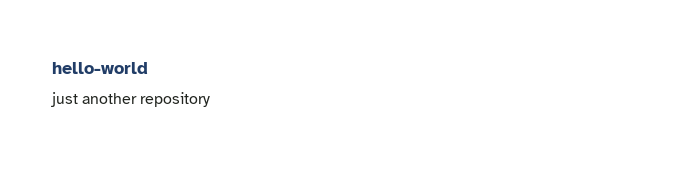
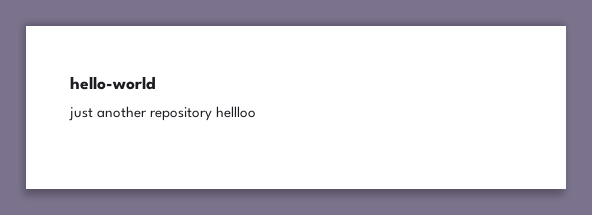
- just another repository
+ just another repository hellloo

